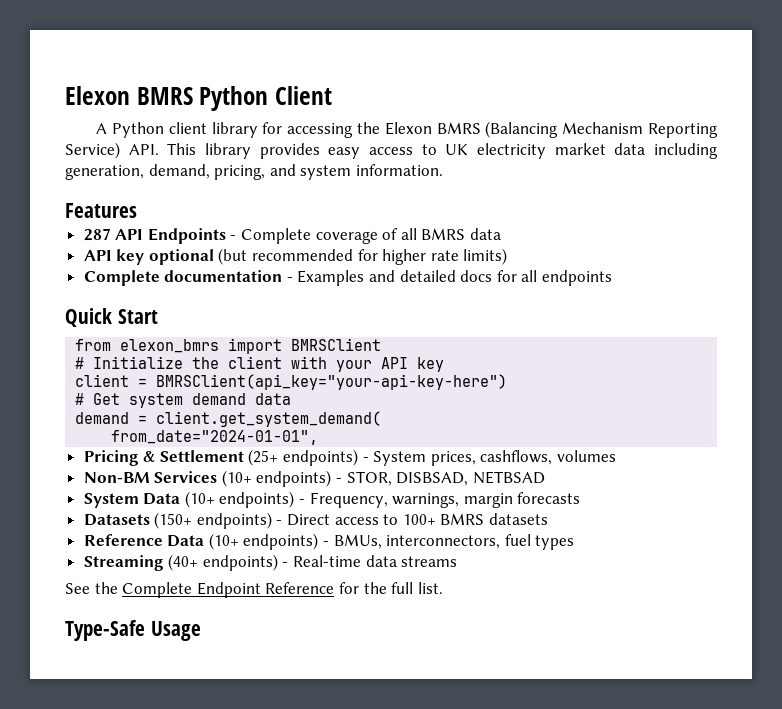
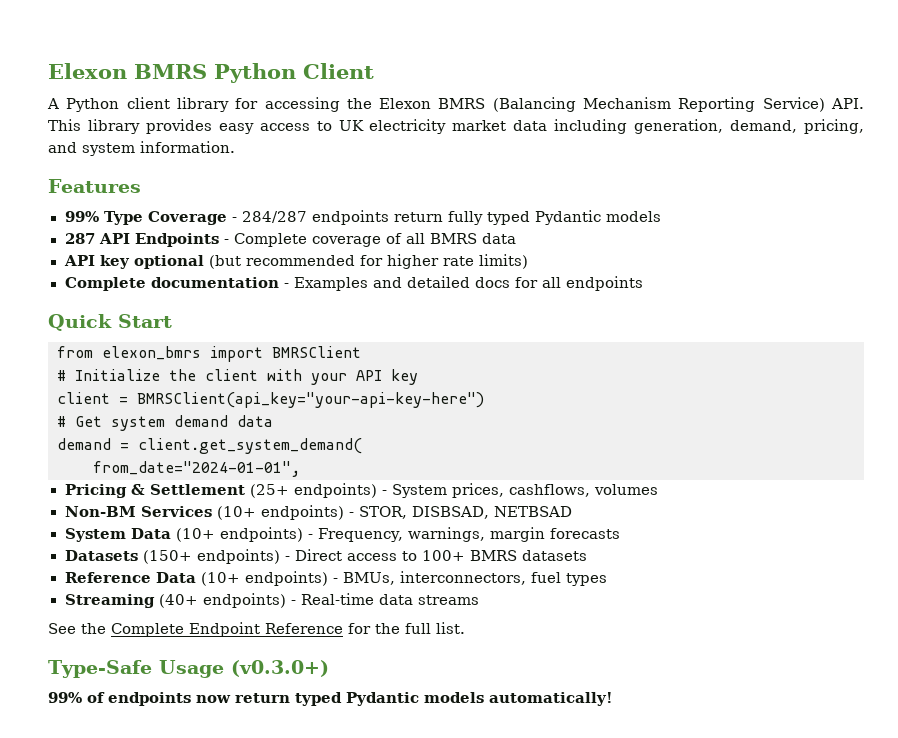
+ 99% Type Coverage - 284/287 endpoints return fully typed Pydantic models
- Type-Safe Usage
+ Type-Safe Usage (v0.3.0+)
+ 99% of endpoints now return typed Pydantic models automatically!

